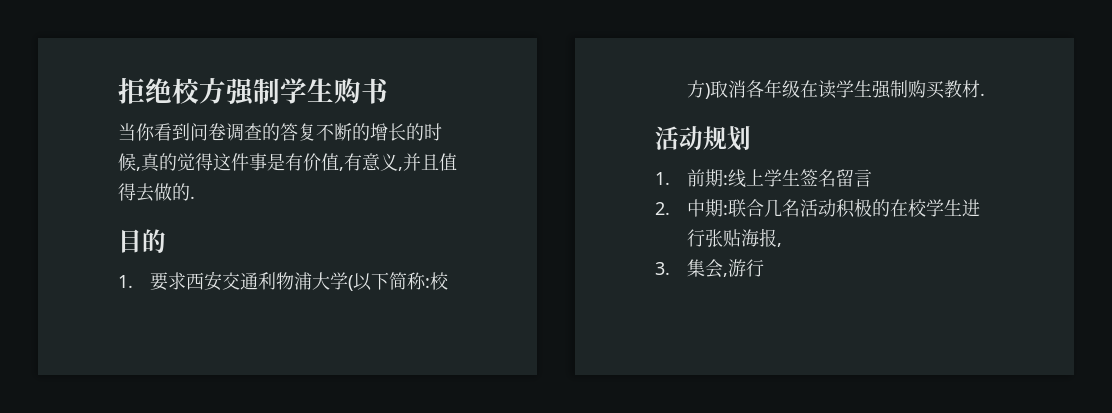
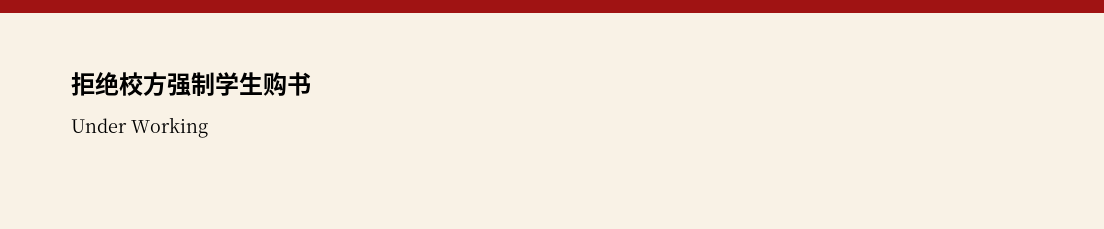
- 当你看到问卷调查的答复不断的增长的时候,真的觉得这件事是有价值,有意义,并且值得去做的.
- 目的
- 1.要求西安交通利物浦大学(以下简称:校方)取消各年级在读学生强制购买教材.
- 活动规划
- 1.前期:线上学生签名留言
- 2.中期:联合几名活动积极的在校学生进行张贴海报,
- 3.集会,游行
+ Under Working

